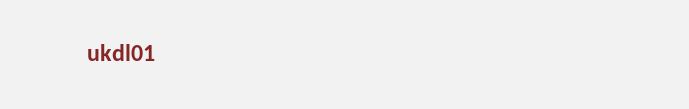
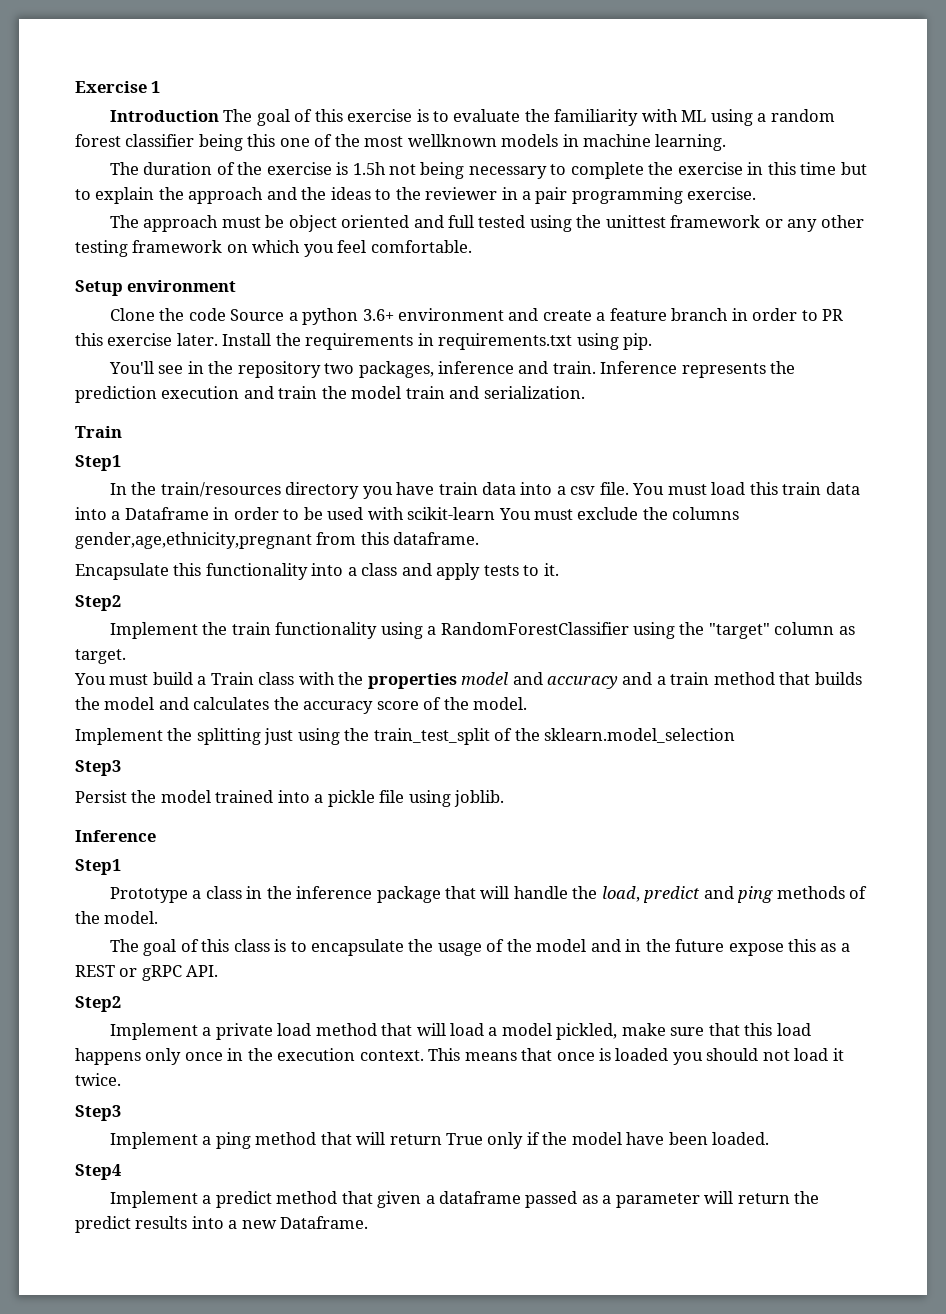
- ukdl01
+ Exercise 1
+ Introduction The goal of this exercise is to evaluate the familiarity with ML using a random forest classifier being this one of the most wellknown models in machine learning.
+ The duration of the exercise is 1.5h not being necessary to complete the exercise in this time but to explain the approach and the ideas to the reviewer in a pair programming exercise.
+ The approach must be object oriented and full tested using the unittest framework or any other testing framework on which you feel comfortable.
+ Setup environment
+ Clone the code Source a python 3.6+ environment and create a feature branch in order to PR this exercise later. Install the requirements in requirements.txt using pip.
+ You'll see in the repository two packages, inference and train. Inference represents the prediction execution and train the model train and serialization.
+ Train
+ Step1
+ In the train/resources directory you have train data into a csv file. You must load this train data into a Dataframe in order to be used with scikit-learn You must exclude the columns gender,age,ethnicity,pregnant from this dataframe.
+ Encapsulate this functionality into a class and apply tests to it.
+ Step2
+ Implement the train functionality using a RandomForestClassifier using the "target" column as target.
+ You must build a Train class with the properties model and accuracy and a train method that builds the model and calculates the accuracy score of the model.
+ Implement the splitting just using the train_test_split of the sklearn.model_selection
+ Step3
+ Persist the model trained into a pickle file using joblib.
+ Inference
+ Step1
+ Prototype a class in the inference package that will handle the load, predict and ping methods of the model.
+ The goal of this class is to encapsulate the usage of the model and in the future expose this as a REST or gRPC API.
+ Step2
+ Implement a private load method that will load a model pickled, make sure that this load happens only once in the execution context. This means that once is loaded you should not load it twice.
+ Step3
+ Implement a ping method that will return True only if the model have been loaded.
+ Step4
+ Implement a predict method that given a dataframe passed as a parameter will return the predict results into a new Dataframe.

